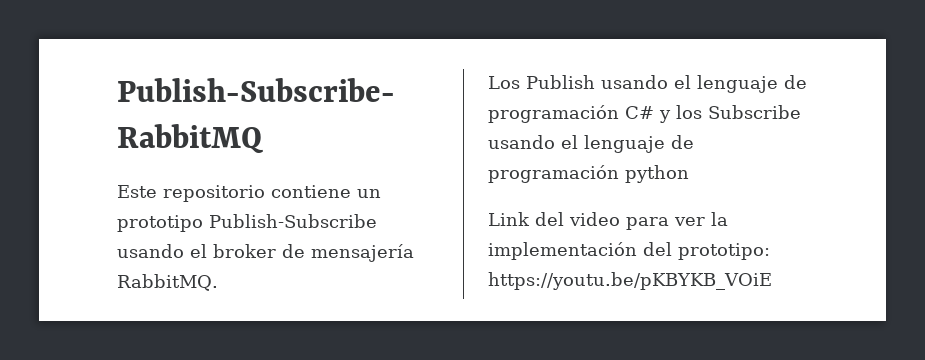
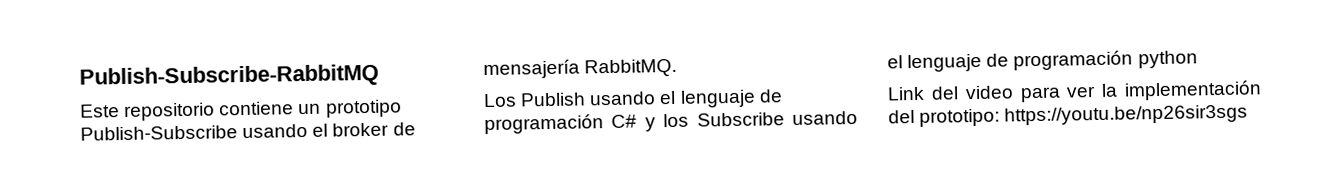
- Link del video para ver la implementación del prototipo: https://youtu.be/pKBYKB_VOiE
+ Link del video para ver la implementación del prototipo: https://youtu.be/np26sir3sgs

